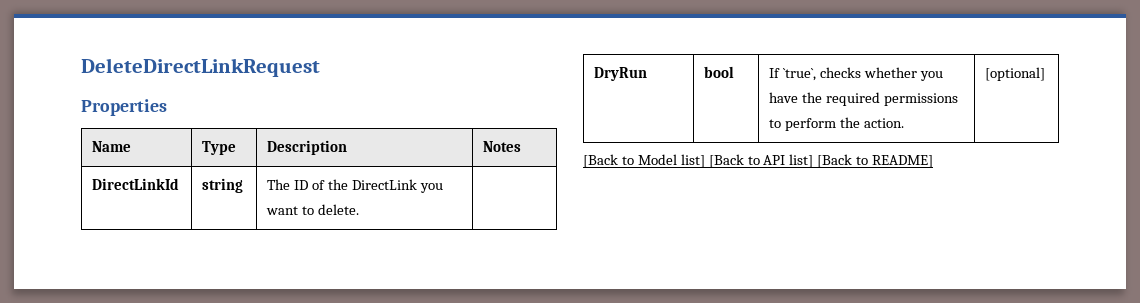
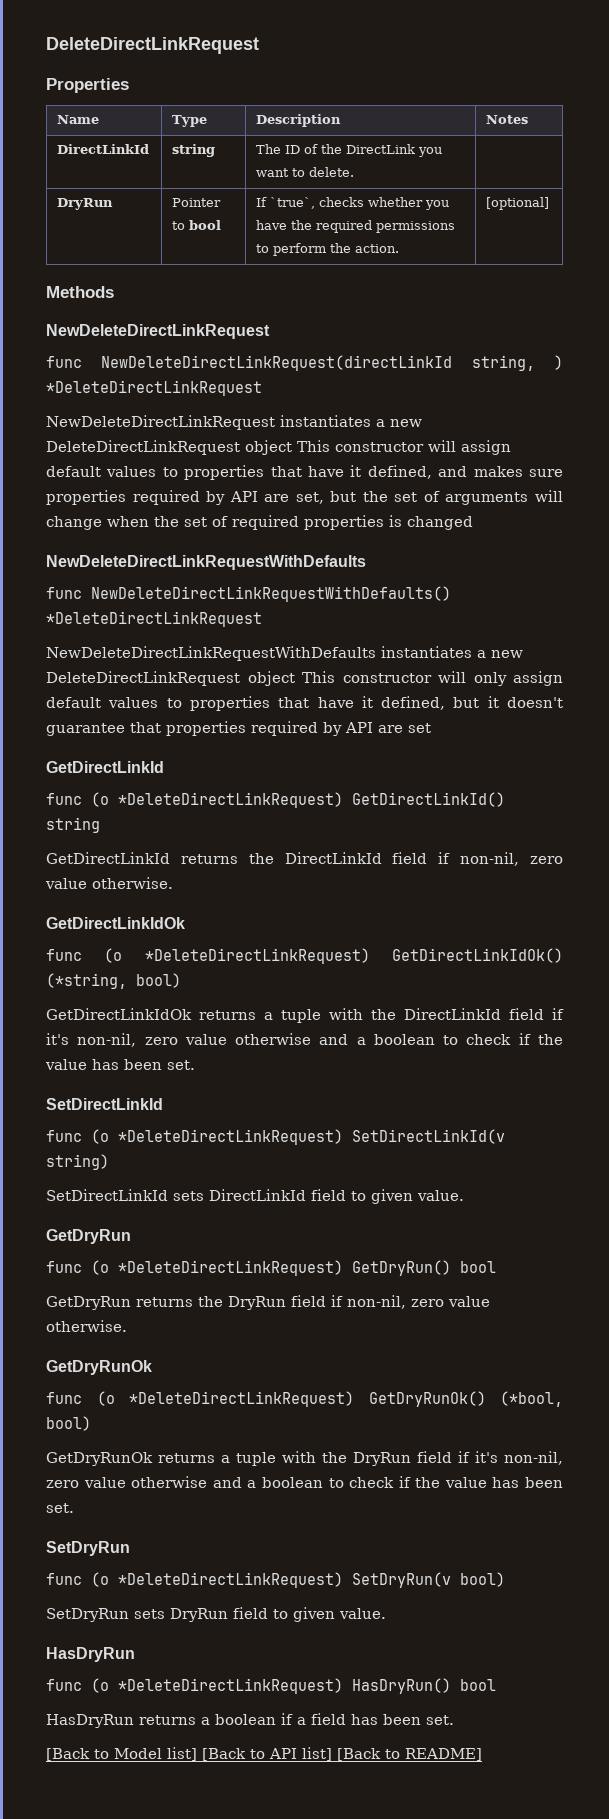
- DryRun | bool | If `true`, checks whether you have the required permissions to perform the action. | [optional]
+ DryRun | Pointer to bool | If `true`, checks whether you have the required permissions to perform the action. | [optional]
+ Methods
+ NewDeleteDirectLinkRequest
+ func NewDeleteDirectLinkRequest(directLinkId string, ) *DeleteDirectLinkRequest
+ NewDeleteDirectLinkRequest instantiates a new DeleteDirectLinkRequest object This constructor will assign default values to properties that have it defined, and makes sure properties required by API are set, but the set of arguments will change when the set of required properties is changed
+ NewDeleteDirectLinkRequestWithDefaults
+ func NewDeleteDirectLinkRequestWithDefaults() *DeleteDirectLinkRequest
+ NewDeleteDirectLinkRequestWithDefaults instantiates a new DeleteDirectLinkRequest object This constructor will only assign default values to properties that have it defined, but it doesn't guarantee that properties required by API are set
+ GetDirectLinkId
+ func (o *DeleteDirectLinkRequest) GetDirectLinkId() string
+ GetDirectLinkId returns the DirectLinkId field if non-nil, zero value otherwise.
+ GetDirectLinkIdOk
+ func (o *DeleteDirectLinkRequest) GetDirectLinkIdOk() (*string, bool)
+ GetDirectLinkIdOk returns a tuple with the DirectLinkId field if it's non-nil, zero value otherwise and a boolean to check if the value has been set.
+ SetDirectLinkId
+ func (o *DeleteDirectLinkRequest) SetDirectLinkId(v string)
+ SetDirectLinkId sets DirectLinkId field to given value.
+ GetDryRun
+ func (o *DeleteDirectLinkRequest) GetDryRun() bool
+ GetDryRun returns the DryRun field if non-nil, zero value otherwise.
+ GetDryRunOk
+ func (o *DeleteDirectLinkRequest) GetDryRunOk() (*bool, bool)
+ GetDryRunOk returns a tuple with the DryRun field if it's non-nil, zero value otherwise and a boolean to check if the value has been set.
+ SetDryRun
+ func (o *DeleteDirectLinkRequest) SetDryRun(v bool)
+ SetDryRun sets DryRun field to given value.
+ HasDryRun
+ func (o *DeleteDirectLinkRequest) HasDryRun() bool
+ HasDryRun returns a boolean if a field has been set.

